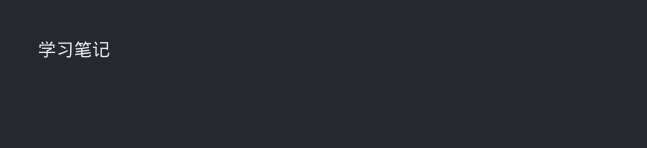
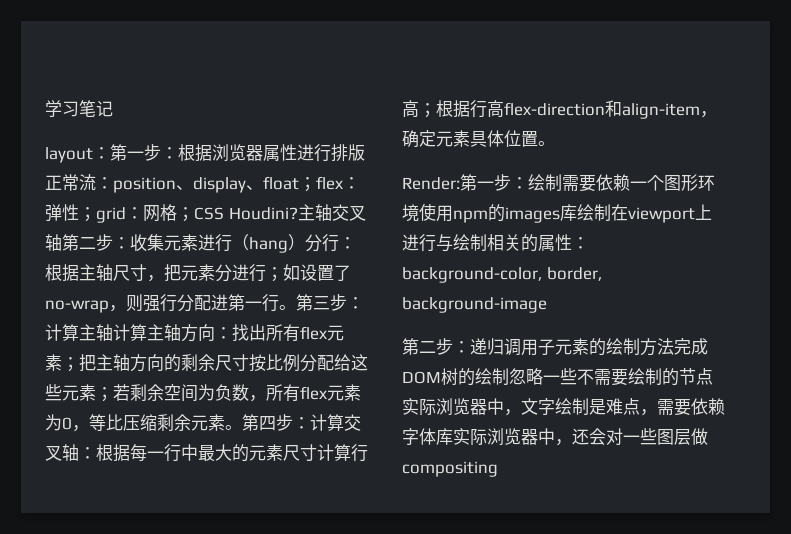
+ layout：第一步：根据浏览器属性进行排版正常流：position、display、float；flex：弹性；grid：网格；CSS Houdini?主轴交叉轴第二步：收集元素进行（hang）分行：根据主轴尺寸，把元素分进行；如设置了no-wrap，则强行分配进第一行。第三步：计算主轴计算主轴方向：找出所有flex元素；把主轴方向的剩余尺寸按比例分配给这些元素；若剩余空间为负数，所有flex元素为0，等比压缩剩余元素。第四步：计算交叉轴：根据每一行中最大的元素尺寸计算行高；根据行高flex-direction和align-item，确定元素具体位置。
+ Render:第一步：绘制需要依赖一个图形环境使用npm的images库绘制在viewport上进行与绘制相关的属性：background-color, border, background-image
+ 第二步：递归调用子元素的绘制方法完成DOM树的绘制忽略一些不需要绘制的节点实际浏览器中，文字绘制是难点，需要依赖字体库实际浏览器中，还会对一些图层做compositing

